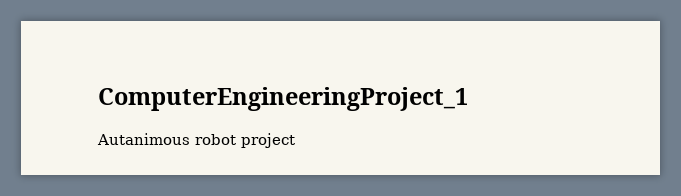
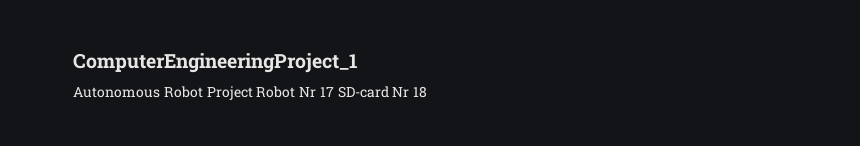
- Autanimous robot project
+ Autonomous Robot Project Robot Nr 17 SD-card Nr 18

